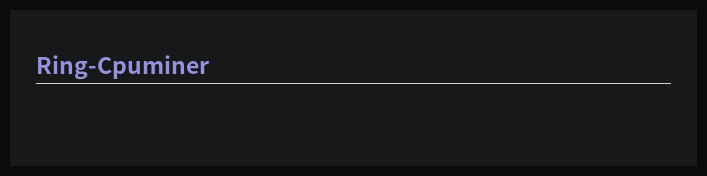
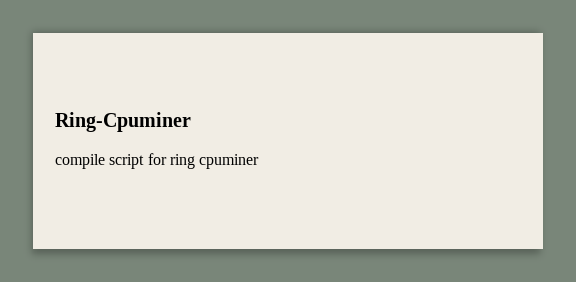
+ compile script for ring cpuminer

